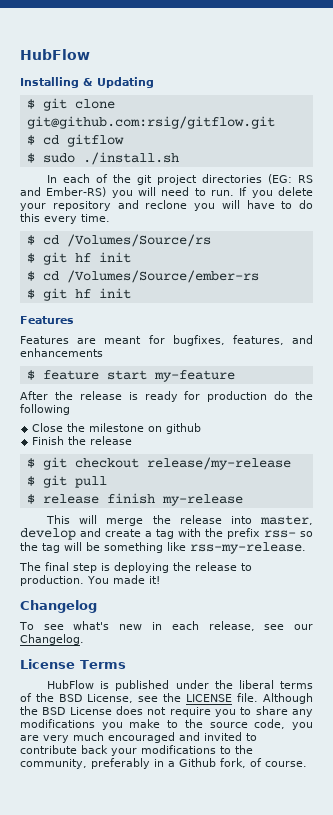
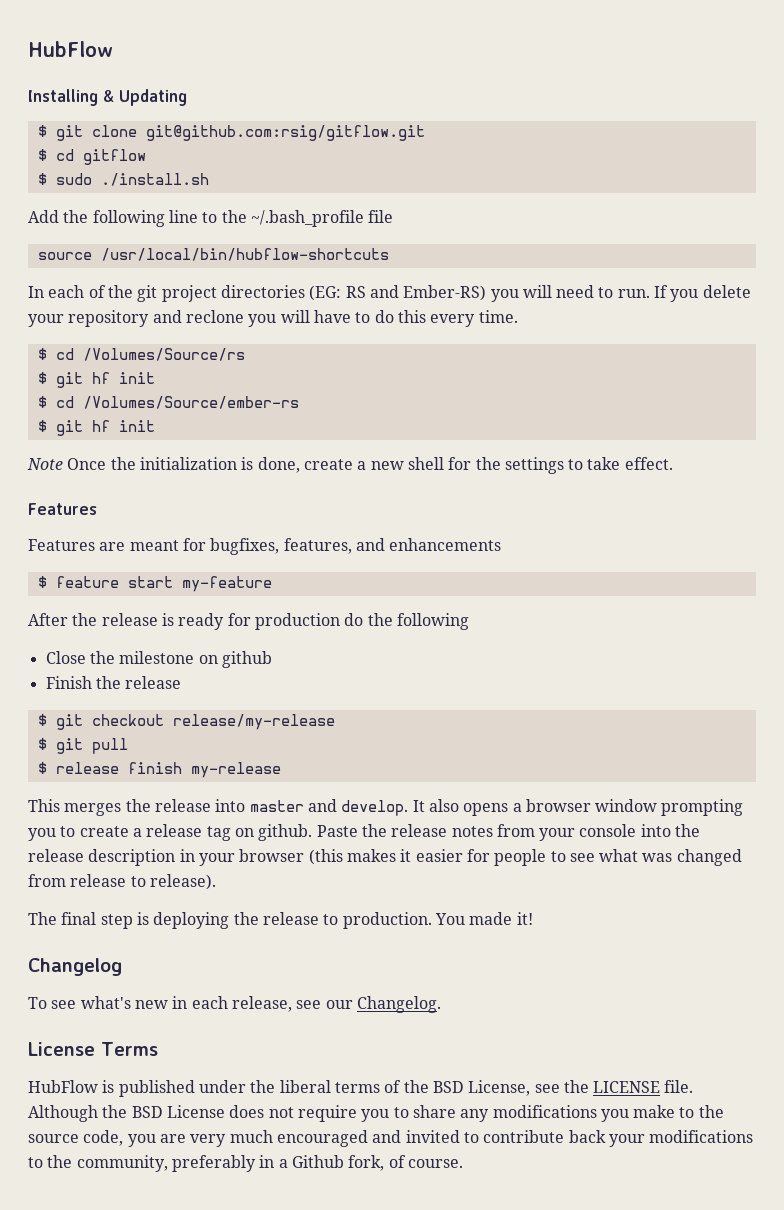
+ Add the following line to the ~/.bash_profile file
+ source /usr/local/bin/hubflow-shortcuts
+ Note Once the initialization is done, create a new shell for the settings to take effect.
- This will merge the release into master, develop and create a tag with the prefix rss- so the tag will be something like rss-my-release.
+ This merges the release into master and develop. It also opens a browser window prompting you to create a release tag on github. Paste the release notes from your console into the release description in your browser (this makes it easier for people to see what was changed from release to release).

